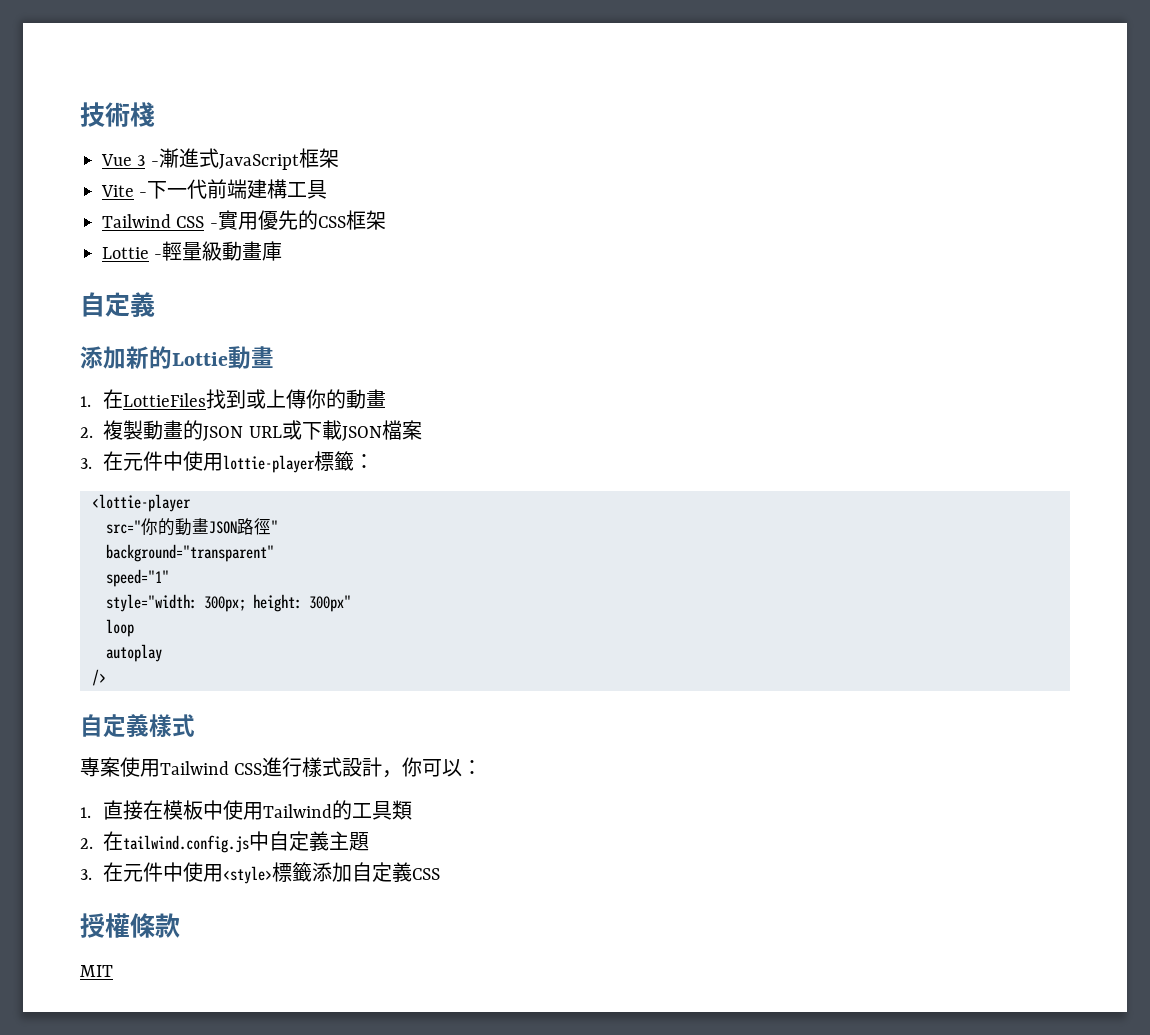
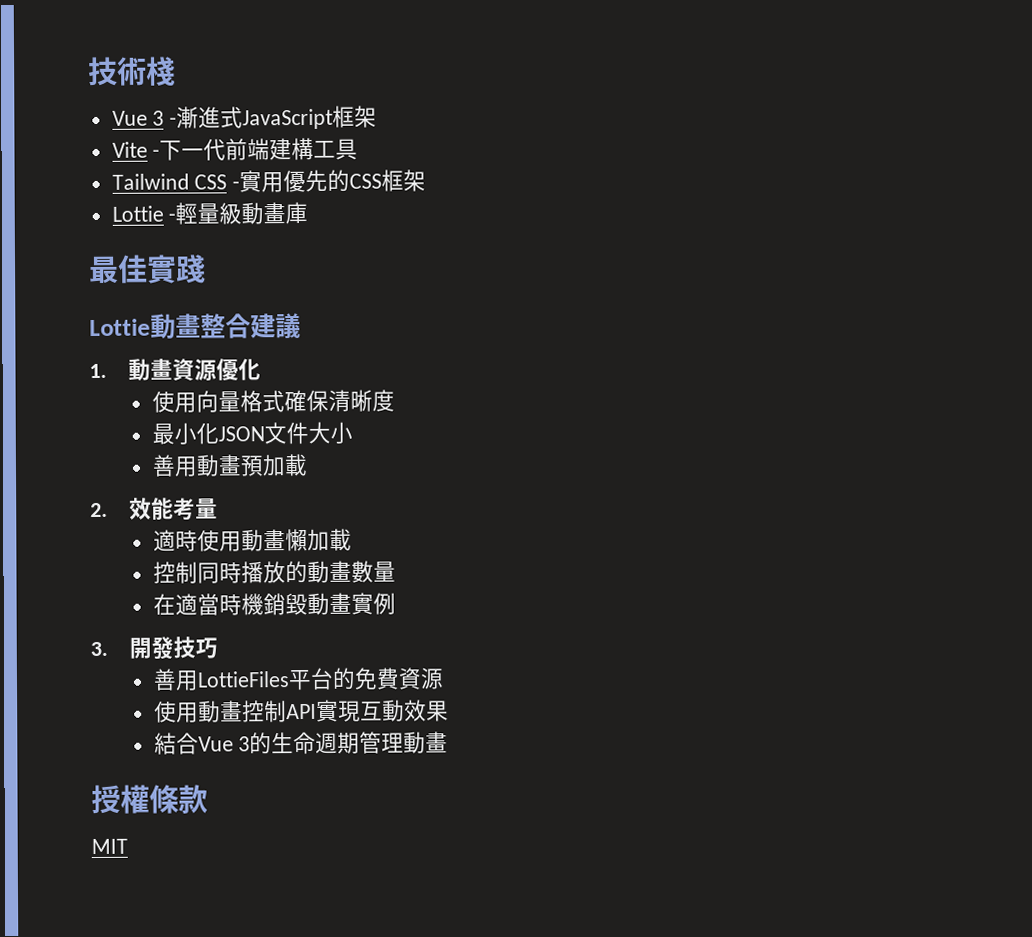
  Lottie -輕量級動畫庫
- 自定義
- 添加新的Lottie動畫
- 1.在LottieFiles找到或上傳你的動畫
- 2.複製動畫的JSON URL或下載JSON檔案
- 3.在元件中使用lottie-player標籤：
- <lottie-player
- src="你的動畫JSON路徑"
- background="transparent"
- speed="1"
- style="width: 300px; height: 300px"
- loop
- autoplay
- />
- 自定義樣式
- 專案使用Tailwind CSS進行樣式設計，你可以：
- 1.直接在模板中使用Tailwind的工具類
- 2.在tailwind.config.js中自定義主題
- 3.在元件中使用<style>標籤添加自定義CSS
+ 最佳實踐
+ Lottie動畫整合建議
+ 1.動畫資源優化
+ 使用向量格式確保清晰度
+ 最小化JSON文件大小
+ 善用動畫預加載
+ 2.效能考量
+ 適時使用動畫懶加載
+ 控制同時播放的動畫數量
+ 在適當時機銷毀動畫實例
+ 3.開發技巧
+ 善用LottieFiles平台的免費資源
+ 使用動畫控制API實現互動效果
+ 結合Vue 3的生命週期管理動畫

